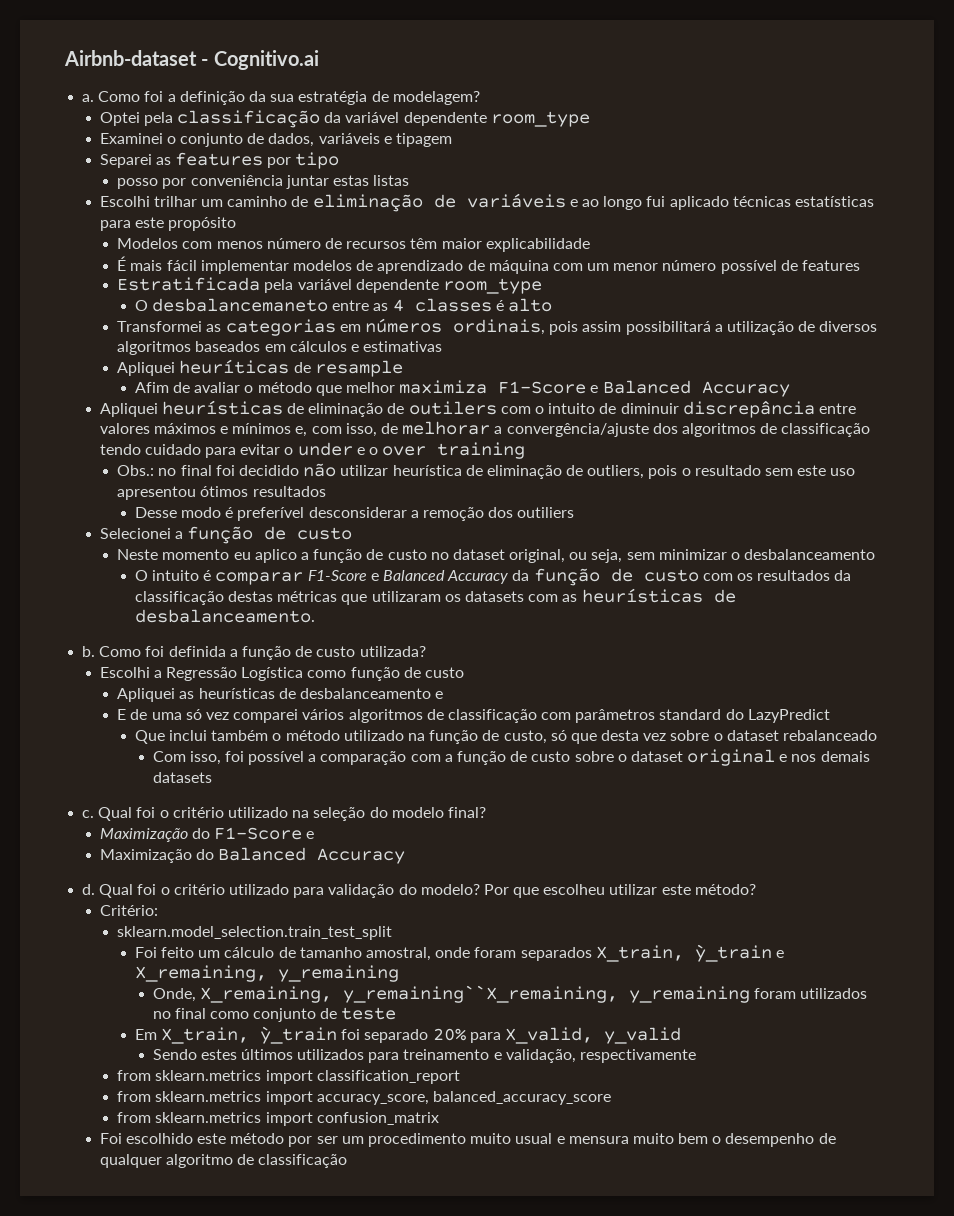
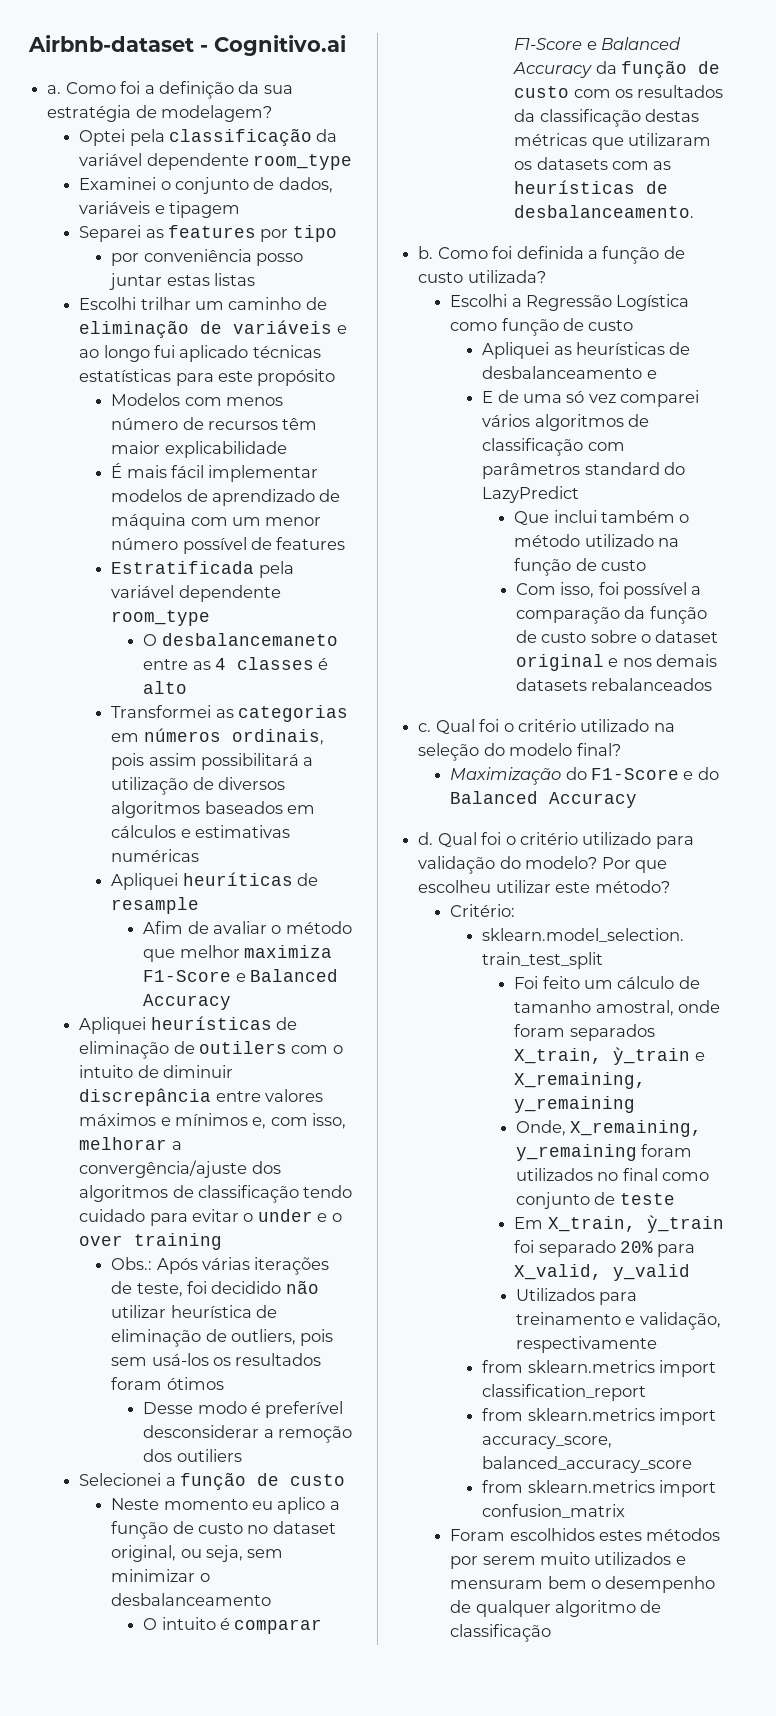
- posso por conveniência juntar estas listas
+ por conveniência posso juntar estas listas
- Transformei as categorias em números ordinais, pois assim possibilitará a utilização de diversos algoritmos baseados em cálculos e estimativas
+ Transformei as categorias em números ordinais, pois assim possibilitará a utilização de diversos algoritmos baseados em cálculos e estimativas numéricas
- Apliquei heurísticas de eliminação de outilers com o intuito de diminuir discrepância entre valores máximos e mínimos e, com isso, de melhorar a convergência/ajuste dos algoritmos de classificação tendo cuidado para evitar o under e o over training
+ Apliquei heurísticas de eliminação de outilers com o intuito de diminuir discrepância entre valores máximos e mínimos e, com isso, melhorar a convergência/ajuste dos algoritmos de classificação tendo cuidado para evitar o under e o over training
- Obs.: no final foi decidido não utilizar heurística de eliminação de outliers, pois o resultado sem este uso apresentou ótimos resultados
+ Obs.: Após várias iterações de teste, foi decidido não utilizar heurística de eliminação de outliers, pois sem usá-los os resultados foram ótimos
- Que inclui também o método utilizado na função de custo, só que desta vez sobre o dataset rebalanceado
+ Que inclui também o método utilizado na função de custo
- Com isso, foi possível a comparação com a função de custo sobre o dataset original e nos demais datasets
+ Com isso, foi possível a comparação da função de custo sobre o dataset original e nos demais datasets rebalanceados
- Maximização do F1-Score e
- Maximização do Balanced Accuracy
+ Maximização do F1-Score e do Balanced Accuracy
- Onde, X_remaining, y_remaining``X_remaining, y_remaining foram utilizados no final como conjunto de teste
+ Onde, X_remaining, y_remaining foram utilizados no final como conjunto de teste
- Sendo estes últimos utilizados para treinamento e validação, respectivamente
+ Utilizados para treinamento e validação, respectivamente
- Foi escolhido este método por ser um procedimento muito usual e mensura muito bem o desempenho de qualquer algoritmo de classificação
+ Foram escolhidos estes métodos por serem muito utilizados e mensuram bem o desempenho de qualquer algoritmo de classificação

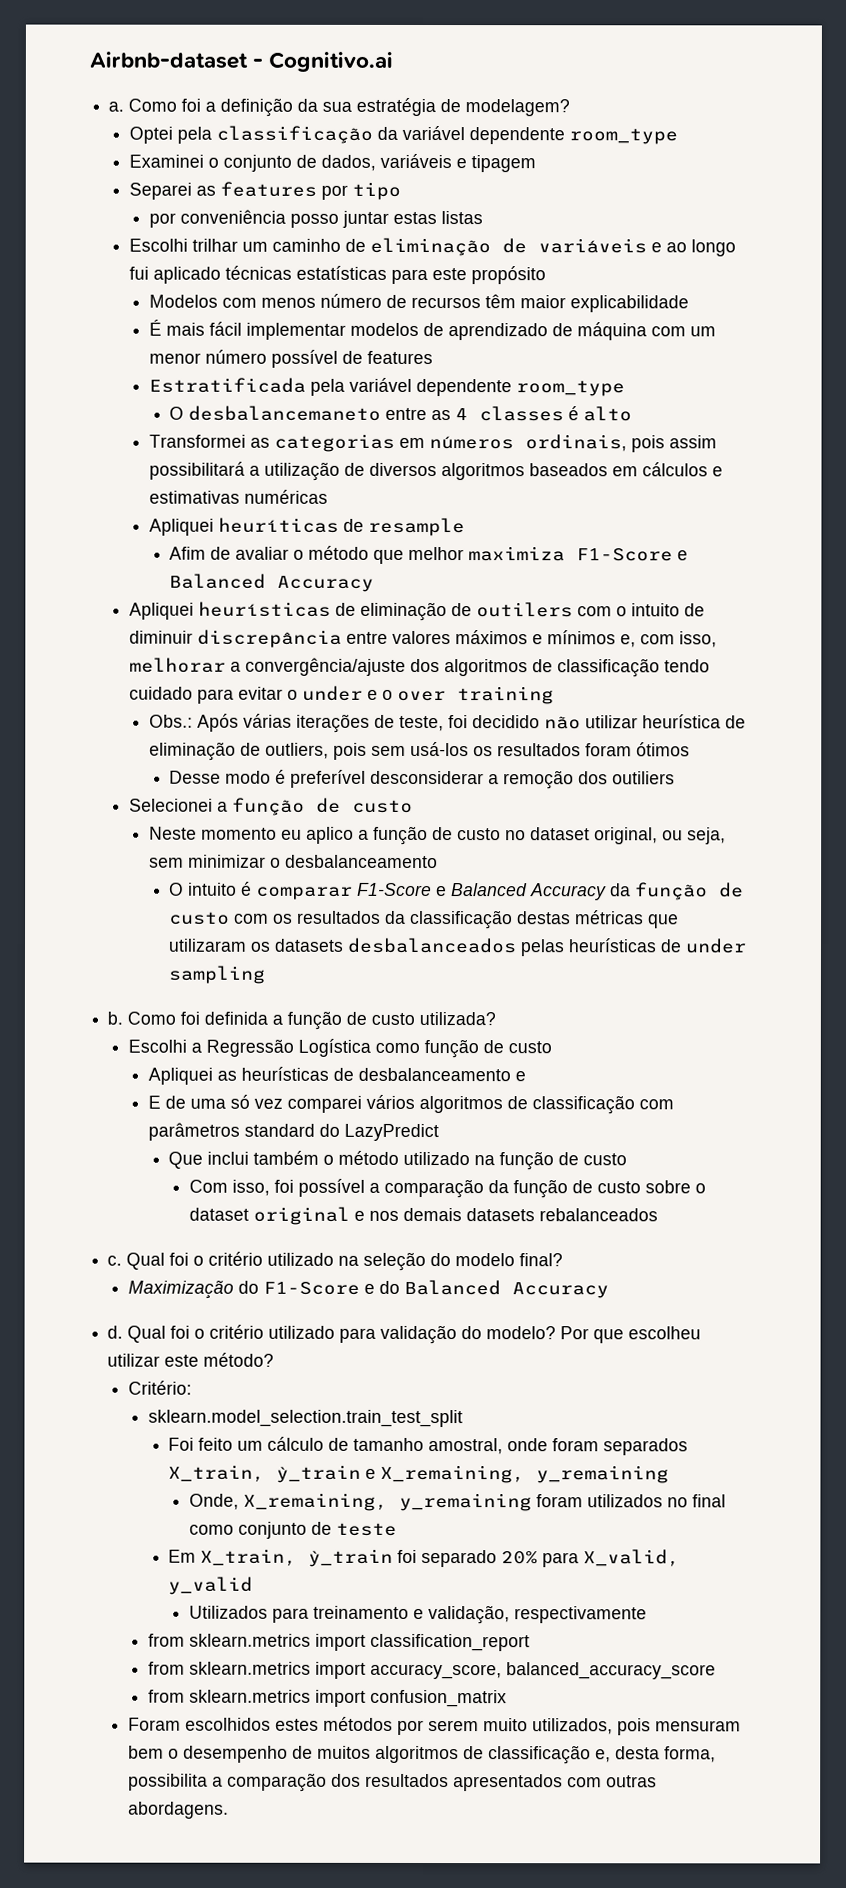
- O intuito é comparar F1-Score e Balanced Accuracy da função de custo com os resultados da classificação destas métricas que utilizaram os datasets com as heurísticas de desbalanceamento.
+ O intuito é comparar F1-Score e Balanced Accuracy da função de custo com os resultados da classificação destas métricas que utilizaram os datasets desbalanceados pelas heurísticas de under sampling
- Foram escolhidos estes métodos por serem muito utilizados e mensuram bem o desempenho de qualquer algoritmo de classificação
+ Foram escolhidos estes métodos por serem muito utilizados, pois mensuram bem o desempenho de muitos algoritmos de classificação e, desta forma, possibilita a comparação dos resultados apresentados com outras abordagens.

